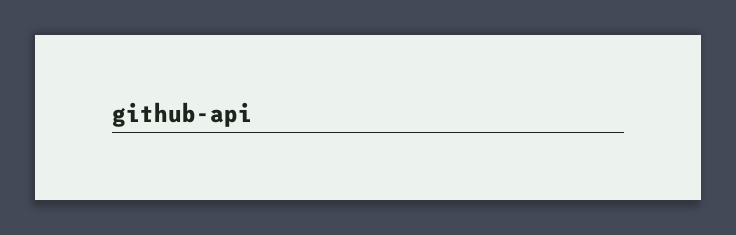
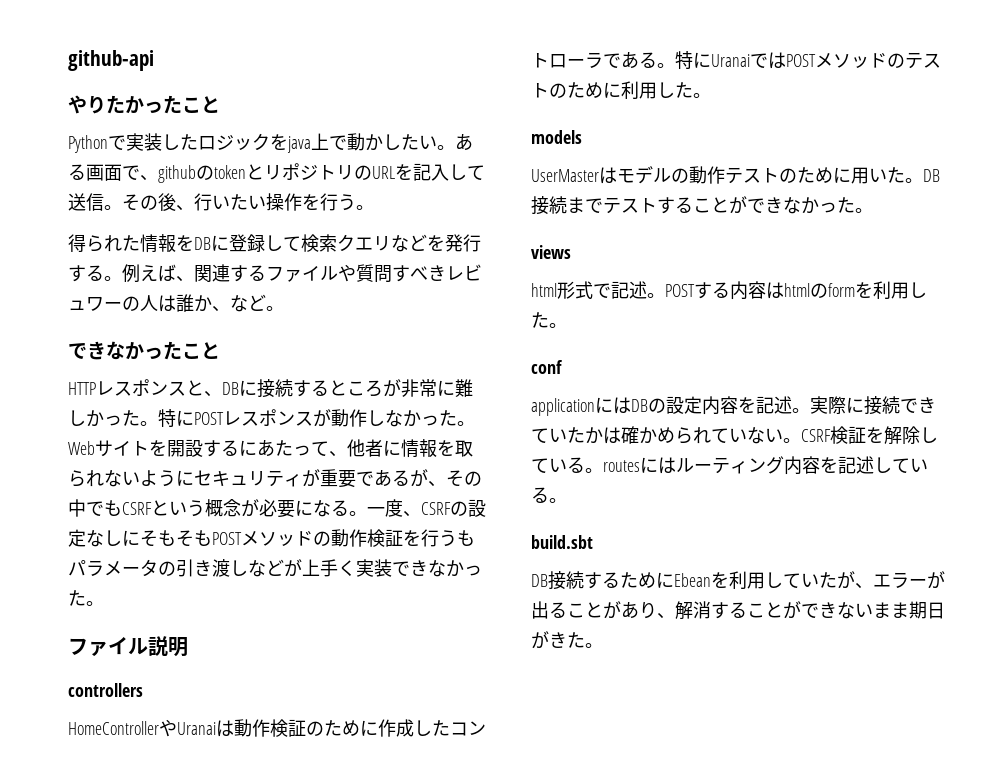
+ やりたかったこと
+ Pythonで実装したロジックをjava上で動かしたい。ある画面で、githubのtokenとリポジトリのURLを記入して送信。その後、行いたい操作を行う。
+ 得られた情報をDBに登録して検索クエリなどを発行する。例えば、関連するファイルや質問すべきレビュワーの人は誰か、など。
+ できなかったこと
+ HTTPレスポンスと、DBに接続するところが非常に難しかった。特にPOSTレスポンスが動作しなかった。Webサイトを開設するにあたって、他者に情報を取られないようにセキュリティが重要であるが、その中でもCSRFという概念が必要になる。一度、CSRFの設定なしにそもそもPOSTメソッドの動作検証を行うもパラメータの引き渡しなどが上手く実装できなかった。
+ ファイル説明
+ controllers
+ HomeControllerやUranaiは動作検証のために作成したコントローラである。特にUranaiではPOSTメソッドのテストのために利用した。
+ models
+ UserMasterはモデルの動作テストのために用いた。DB接続までテストすることができなかった。
+ views
+ html形式で記述。POSTする内容はhtmlのformを利用した。
+ conf
+ applicationにはDBの設定内容を記述。実際に接続できていたかは確かめられていない。CSRF検証を解除している。routesにはルーティング内容を記述している。
+ build.sbt
+ DB接続するためにEbeanを利用していたが、エラーが出ることがあり、解消することができないまま期日がきた。

